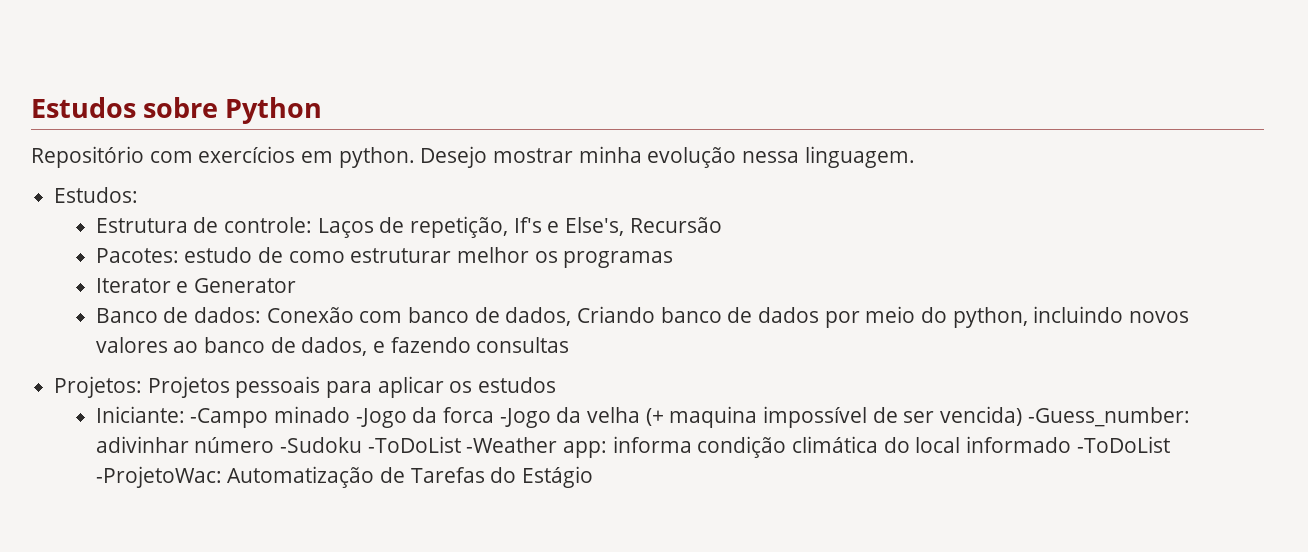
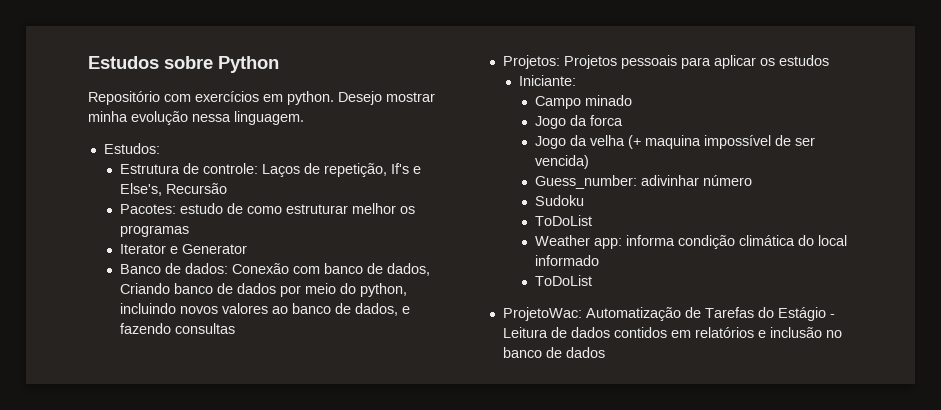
- Iniciante: -Campo minado -Jogo da forca -Jogo da velha (+ maquina impossível de ser vencida) -Guess_number: adivinhar número -Sudoku -ToDoList -Weather app: informa condição climática do local informado -ToDoList -ProjetoWac: Automatização de Tarefas do Estágio
+ Iniciante:
+ Campo minado
+ Jogo da forca
+ Jogo da velha (+ maquina impossível de ser vencida)
+ Guess_number: adivinhar número
+ Sudoku
+ ToDoList
+ Weather app: informa condição climática do local informado
+ ToDoList
+ ProjetoWac: Automatização de Tarefas do Estágio - Leitura de dados contidos em relatórios e inclusão no banco de dados

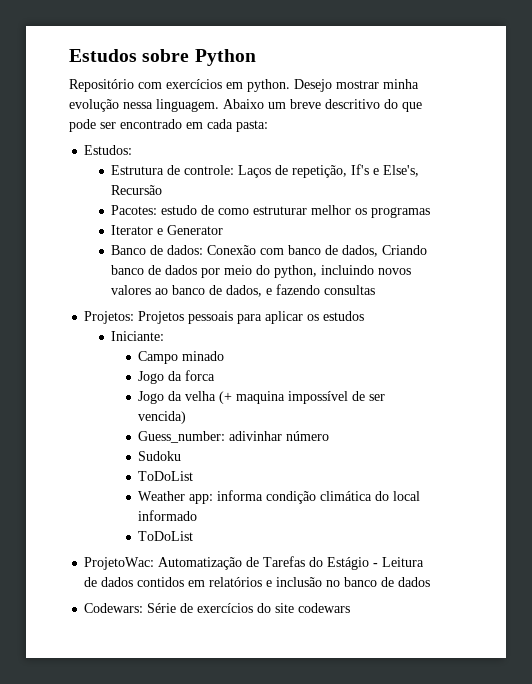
+ Abaixo um breve descritivo do que pode ser encontrado em cada pasta:
+ Codewars: Série de exercícios do site codewars

